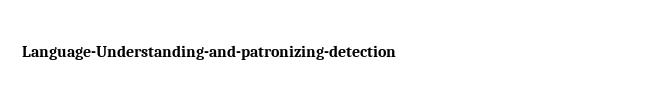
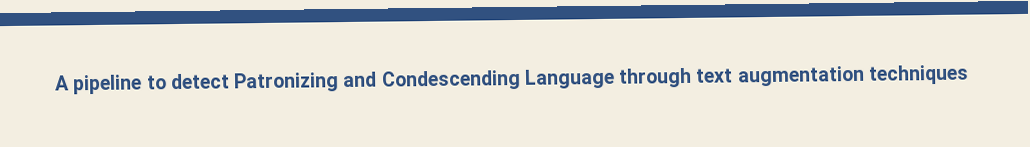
- Language-Understanding-and-patronizing-detection
+ A pipeline to detect Patronizing and Condescending Language through text augmentation techniques

